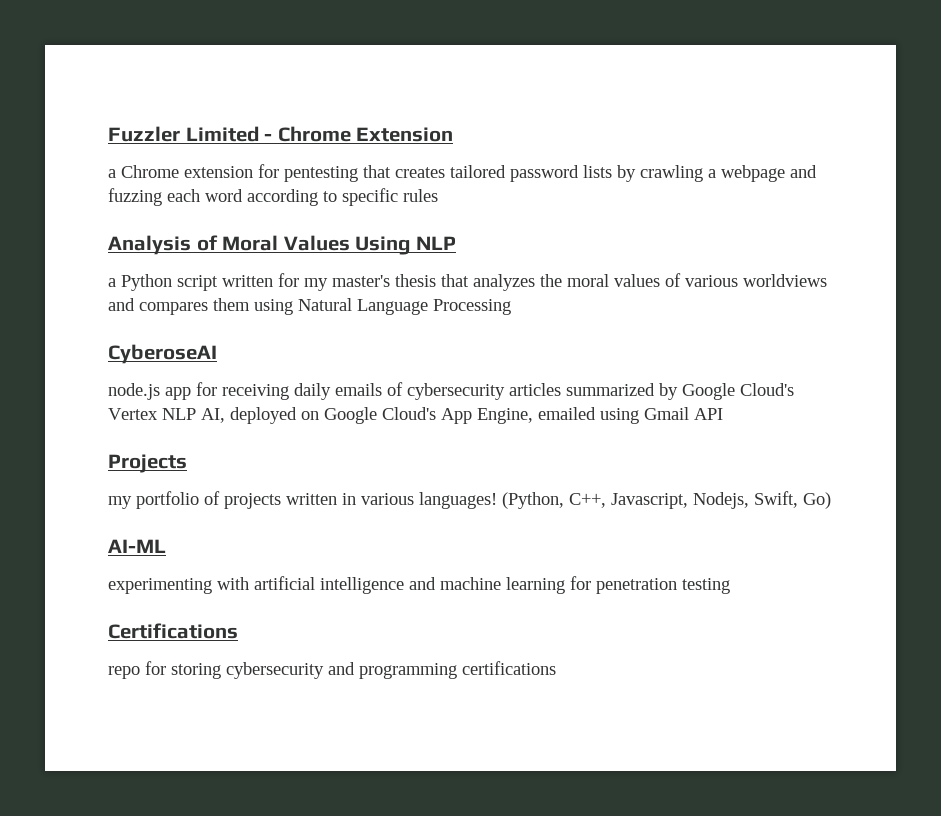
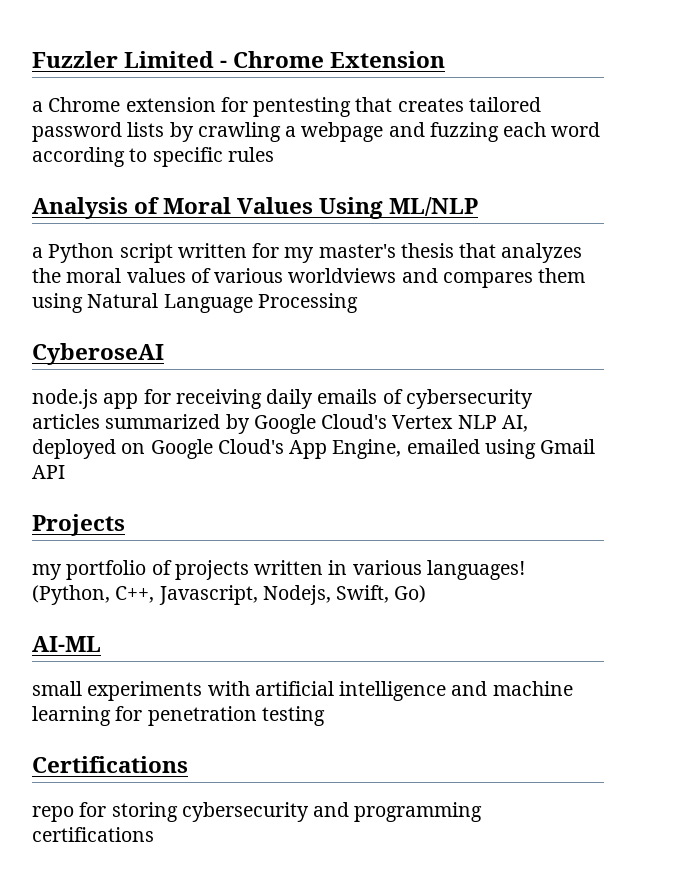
- Analysis of Moral Values Using NLP
+ Analysis of Moral Values Using ML/NLP
- experimenting with artificial intelligence and machine learning for penetration testing
+ small experiments with artificial intelligence and machine learning for penetration testing

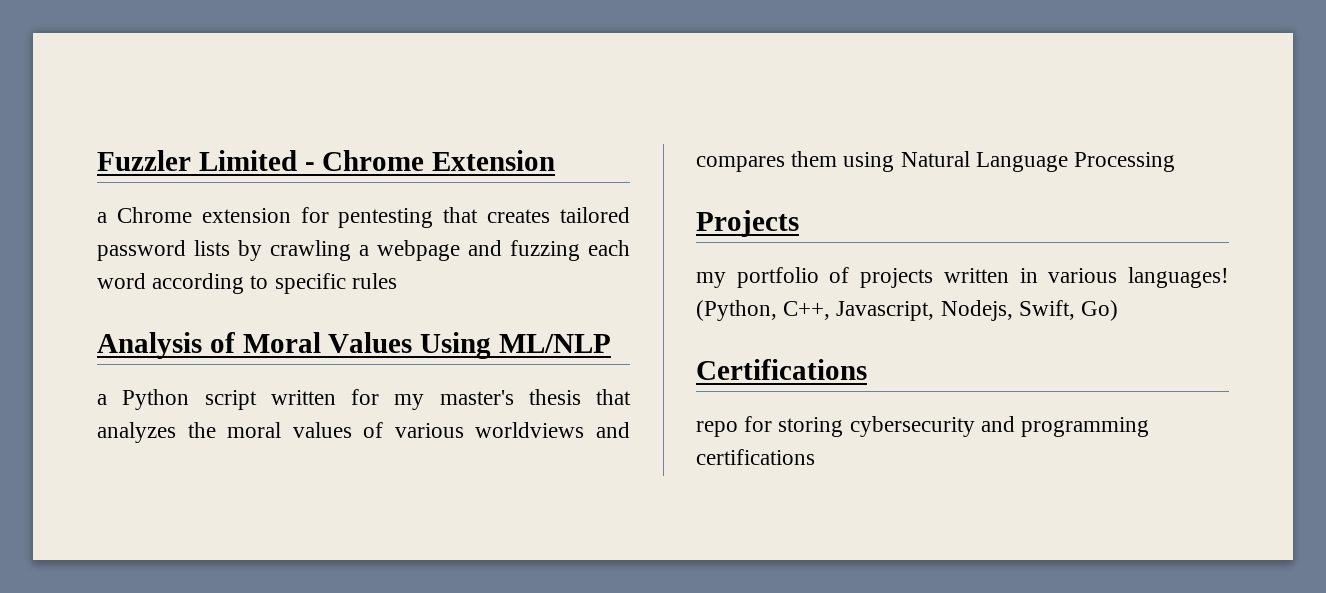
- CyberoseAI
- node.js app for receiving daily emails of cybersecurity articles summarized by Google Cloud's Vertex NLP AI, deployed on Google Cloud's App Engine, emailed using Gmail API
- AI-ML
- small experiments with artificial intelligence and machine learning for penetration testing

